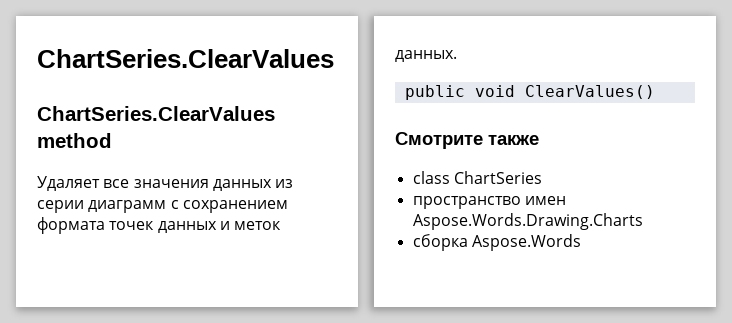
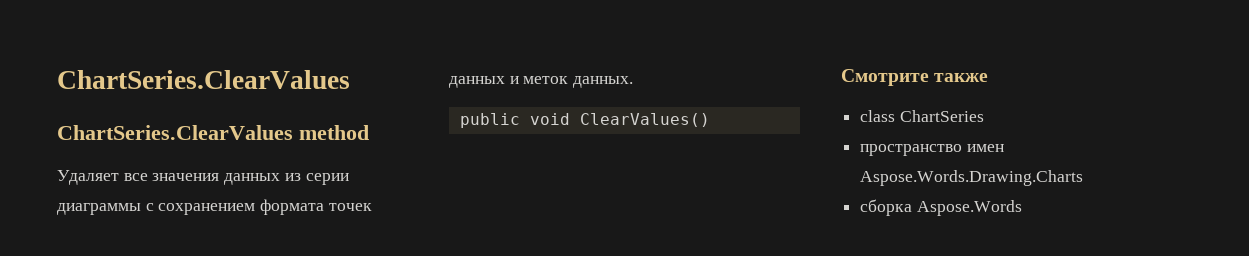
- Удаляет все значения данных из серии диаграмм с сохранением формата точек данных и меток данных.
+ Удаляет все значения данных из серии диаграммы с сохранением формата точек данных и меток данных.

